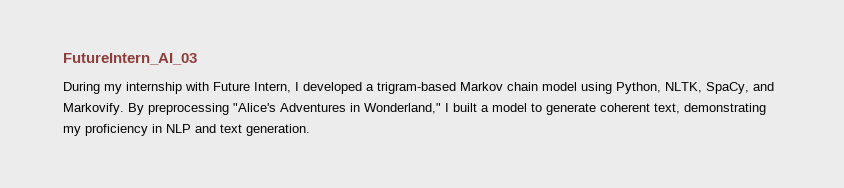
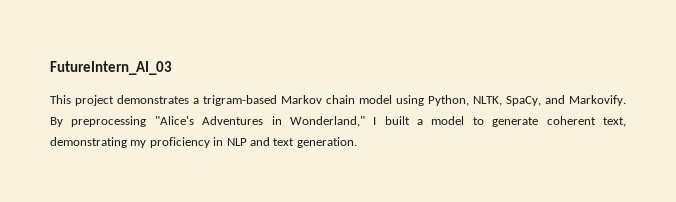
- During my internship with Future Intern, I developed a trigram-based Markov chain model using Python, NLTK, SpaCy, and Markovify.
+ This project demonstrates a trigram-based Markov chain model using Python, NLTK, SpaCy, and Markovify.

